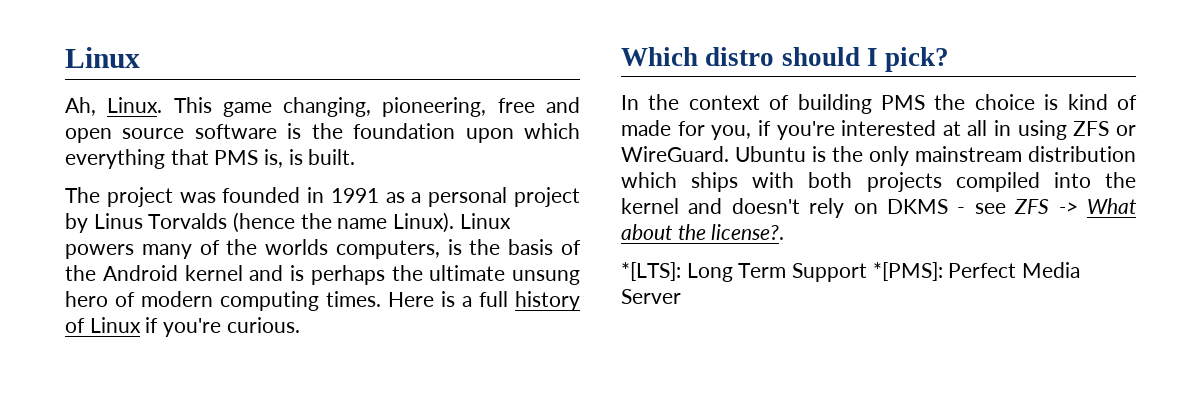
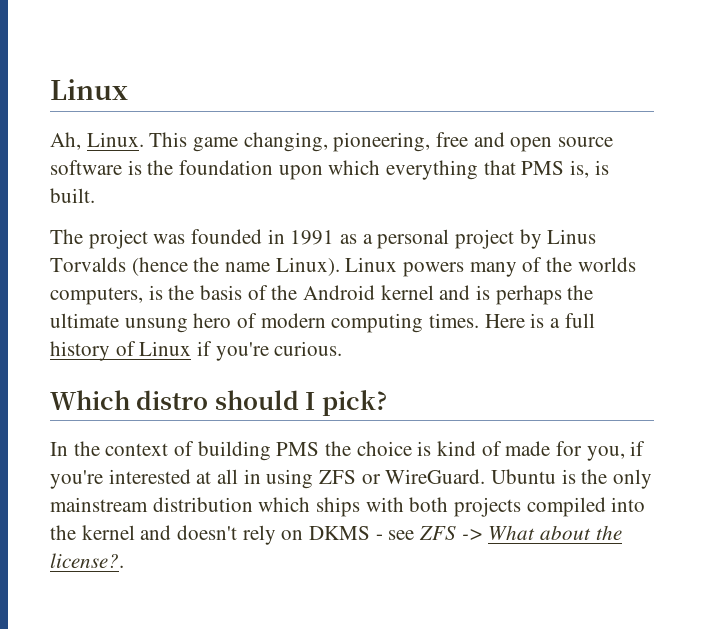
- *[LTS]: Long Term Support *[PMS]: Perfect Media Server

